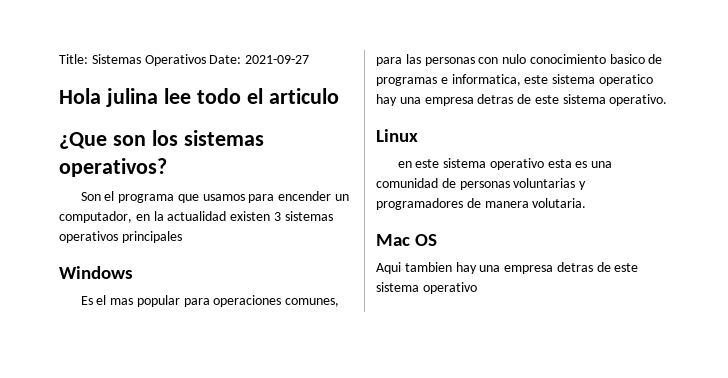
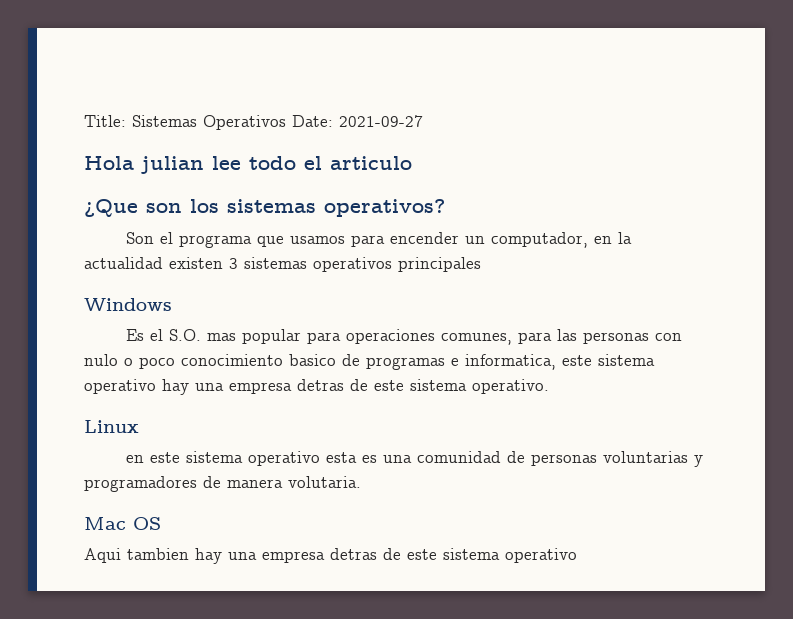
- Hola julina lee todo el articulo
+ Hola julian lee todo el articulo
- Es el mas popular para operaciones comunes, para las personas con nulo conocimiento basico de programas e informatica, este sistema operatico hay una empresa detras de este sistema operativo.
+ Es el S.O. mas popular para operaciones comunes, para las personas con nulo o poco conocimiento basico de programas e informatica, este sistema operativo hay una empresa detras de este sistema operativo.

